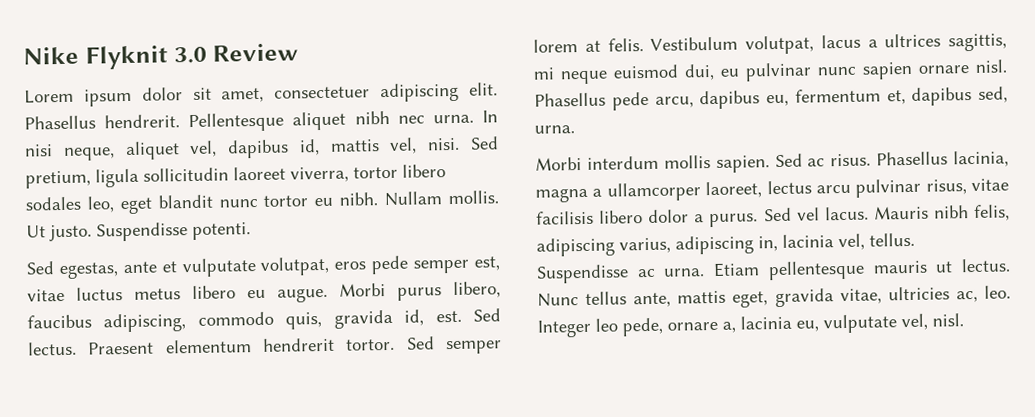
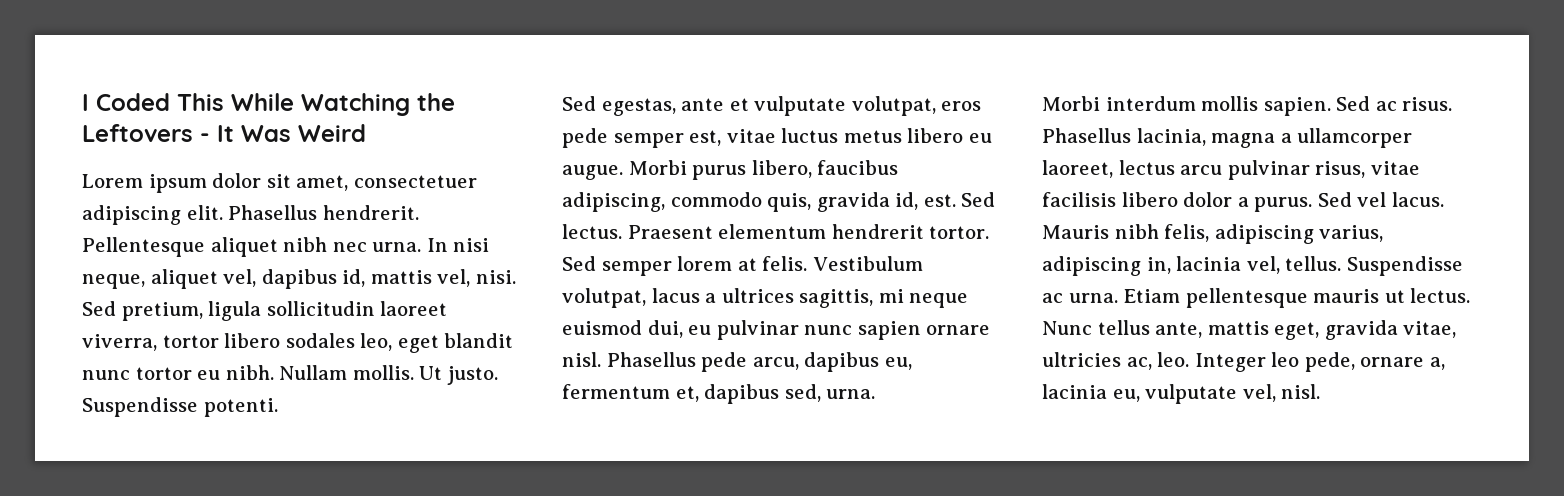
- Nike Flyknit 3.0 Review
+ I Coded This While Watching the Leftovers - It Was Weird

